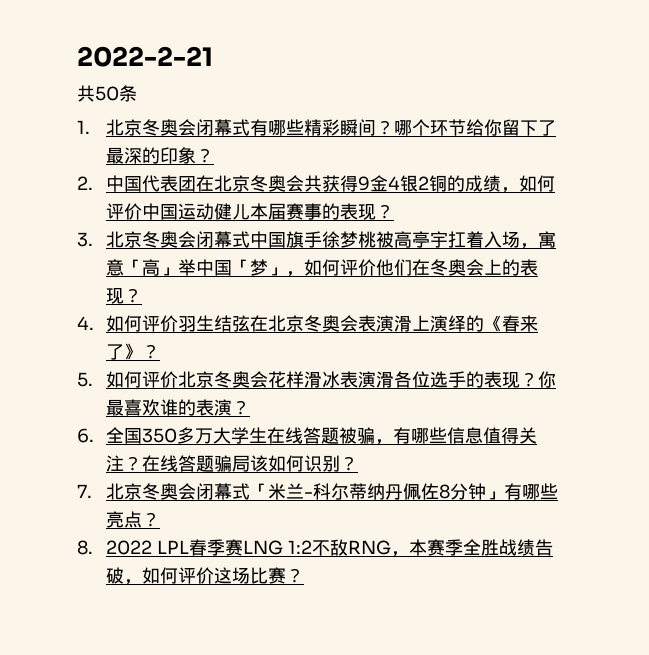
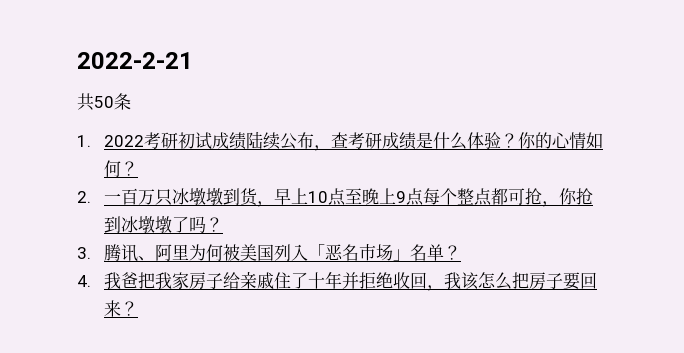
- 1.北京冬奥会闭幕式有哪些精彩瞬间？哪个环节给你留下了最深的印象？
- 2.中国代表团在北京冬奥会共获得9金4银2铜的成绩，如何评价中国运动健儿本届赛事的表现？
- 3.北京冬奥会闭幕式中国旗手徐梦桃被高亭宇扛着入场，寓意「高」举中国「梦」，如何评价他们在冬奥会上的表现？
- 4.如何评价羽生结弦在北京冬奥会表演滑上演绎的《春来了》？
- 5.如何评价北京冬奥会花样滑冰表演滑各位选手的表现？你最喜欢谁的表演？
- 6.全国350多万大学生在线答题被骗，有哪些信息值得关注？在线答题骗局该如何识别？
- 7.北京冬奥会闭幕式「米兰-科尔蒂纳丹佩佐8分钟」有哪些亮点？
- 8. 2022 LPL春季赛LNG 1:2不敌RNG，本赛季全胜战绩告破，如何评价这场比赛？
+ 1. 2022考研初试成绩陆续公布，查考研成绩是什么体验？你的心情如何？
+ 2.一百万只冰墩墩到货，早上10点至晚上9点每个整点都可抢，你抢到冰墩墩了吗？
+ 3.腾讯、阿里为何被美国列入「恶名市场」名单？
+ 4.我爸把我家房子给亲戚住了十年并拒绝收回，我该怎么把房子要回来？

